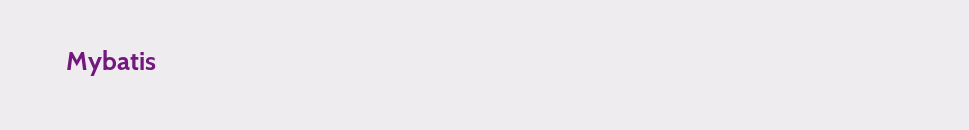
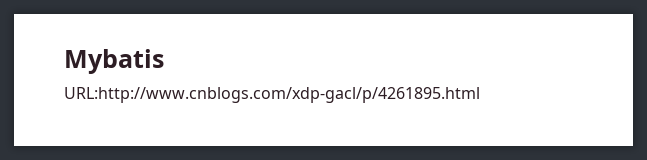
+ URL:http://www.cnblogs.com/xdp-gacl/p/4261895.html

